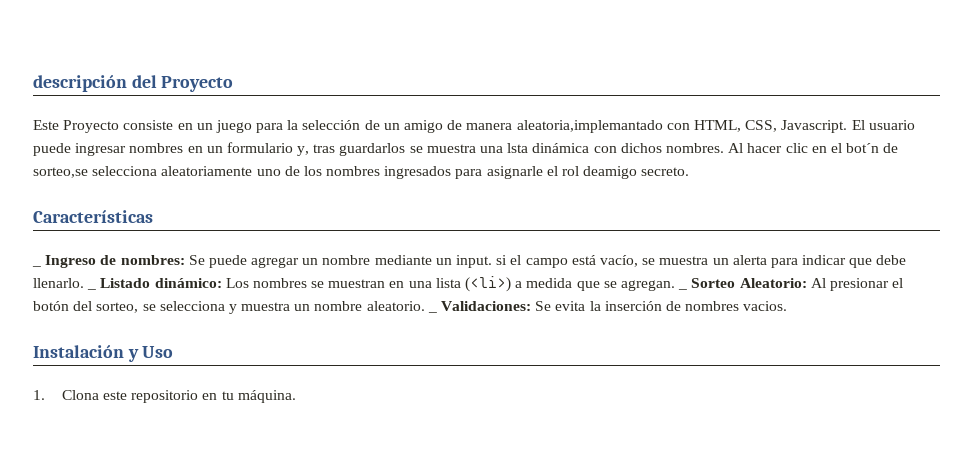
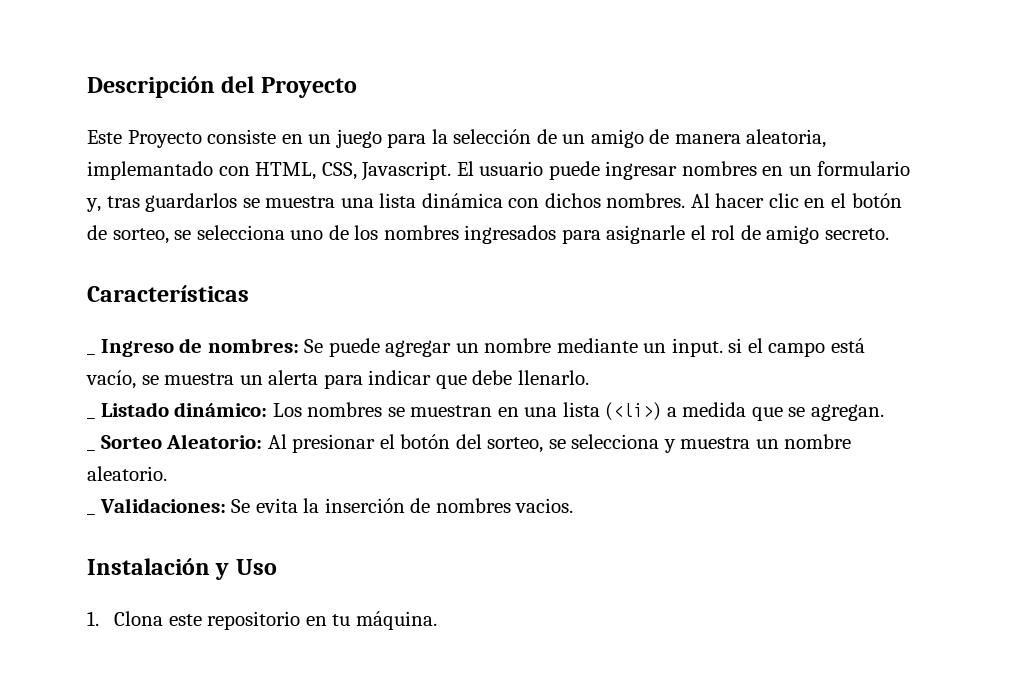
- descripción del Proyecto
+ Descripción del Proyecto
- Este Proyecto consiste en un juego para la selección de un amigo de manera aleatoria,implemantado con HTML, CSS, Javascript.
+ Este Proyecto consiste en un juego para la selección de un amigo de manera aleatoria, implemantado con HTML, CSS, Javascript.
- El usuario puede ingresar nombres en un formulario y, tras guardarlos se muestra una lsta dinámica con dichos nombres.
+ El usuario puede ingresar nombres en un formulario y, tras guardarlos se muestra una lista dinámica con dichos nombres.
- Al hacer clic en el bot´n de sorteo,se selecciona aleatoriamente uno de los nombres ingresados para asignarle el rol deamigo secreto.
+ Al hacer clic en el botón de sorteo, se selecciona uno de los nombres ingresados para asignarle el rol de amigo secreto.
- Se puede agregar un nombre mediante un input. si el campo está vacío, se muestra un alerta para indicar que debe llenarlo. _ Listado dinámico:
+ Se puede agregar un nombre mediante un input. si el campo está vacío, se muestra un alerta para indicar que debe llenarlo.
+ _ Listado dinámico:
- Los nombres se muestran en una lista (<li>) a medida que se agregan. _ Sorteo Aleatorio:
+ Los nombres se muestran en una lista (<li>) a medida que se agregan.
+ _ Sorteo Aleatorio:
- Al presionar el botón del sorteo, se selecciona y muestra un nombre aleatorio. _ Validaciones:
+ Al presionar el botón del sorteo, se selecciona y muestra un nombre aleatorio.
+ _ Validaciones:

